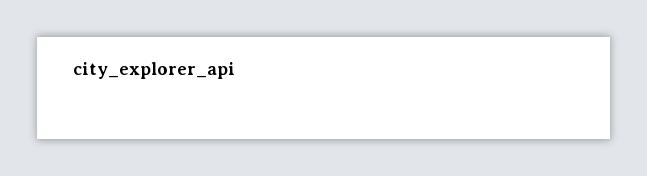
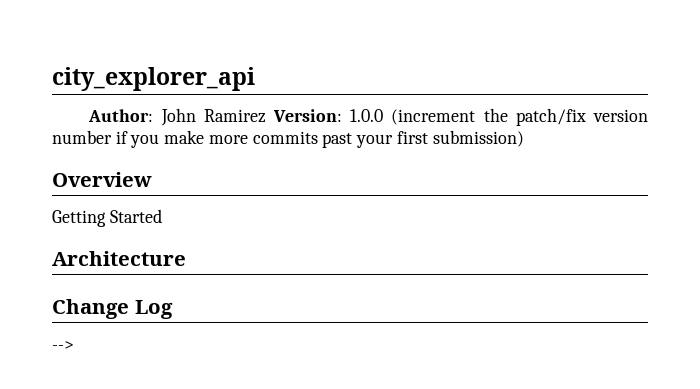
+ Author: John Ramirez Version: 1.0.0 (increment the patch/fix version number if you make more commits past your first submission)
+ Overview
+ Getting Started
+ Architecture
+ Change Log
+ -->

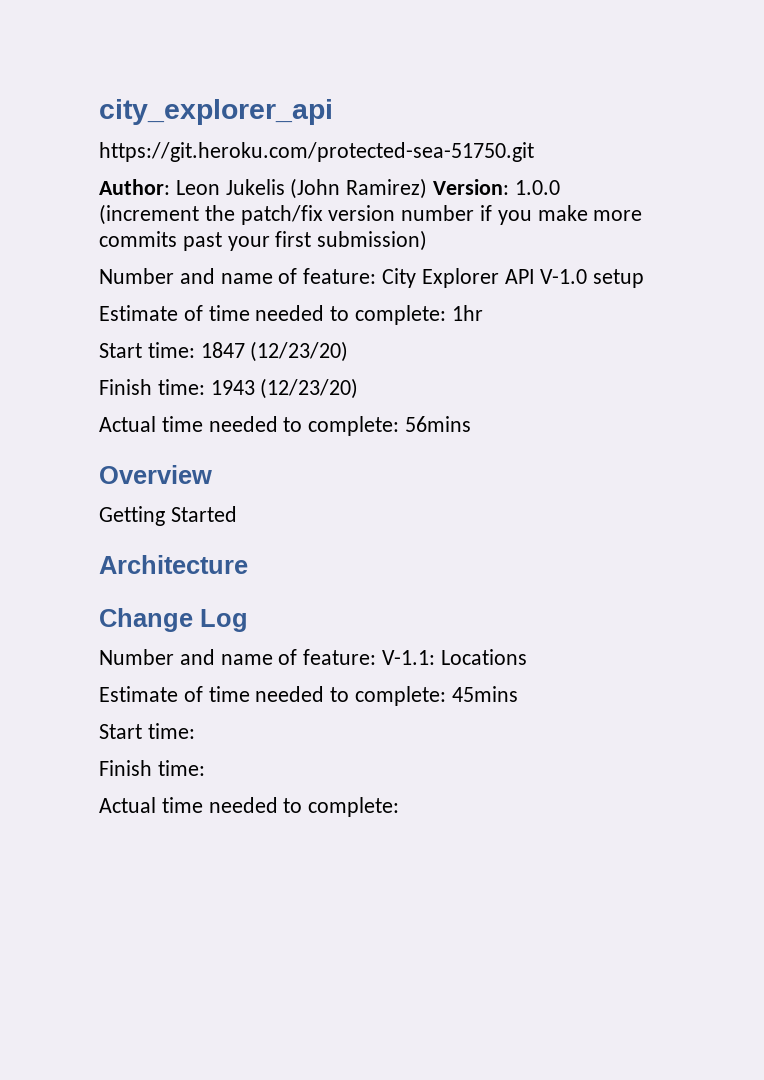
+ https://git.heroku.com/protected-sea-51750.git
- Author: John Ramirez Version: 1.0.0 (increment the patch/fix version number if you make more commits past your first submission)
+ Author: Leon Jukelis (John Ramirez) Version: 1.0.0 (increment the patch/fix version number if you make more commits past your first submission)
+ Number and name of feature: City Explorer API V-1.0 setup
+ Estimate of time needed to complete: 1hr
+ Start time: 1847 (12/23/20)
+ Finish time: 1943 (12/23/20)
+ Actual time needed to complete: 56mins
- -->
+ Number and name of feature: V-1.1: Locations
+ Estimate of time needed to complete: 45mins
+ Start time:
+ Finish time:
+ Actual time needed to complete:

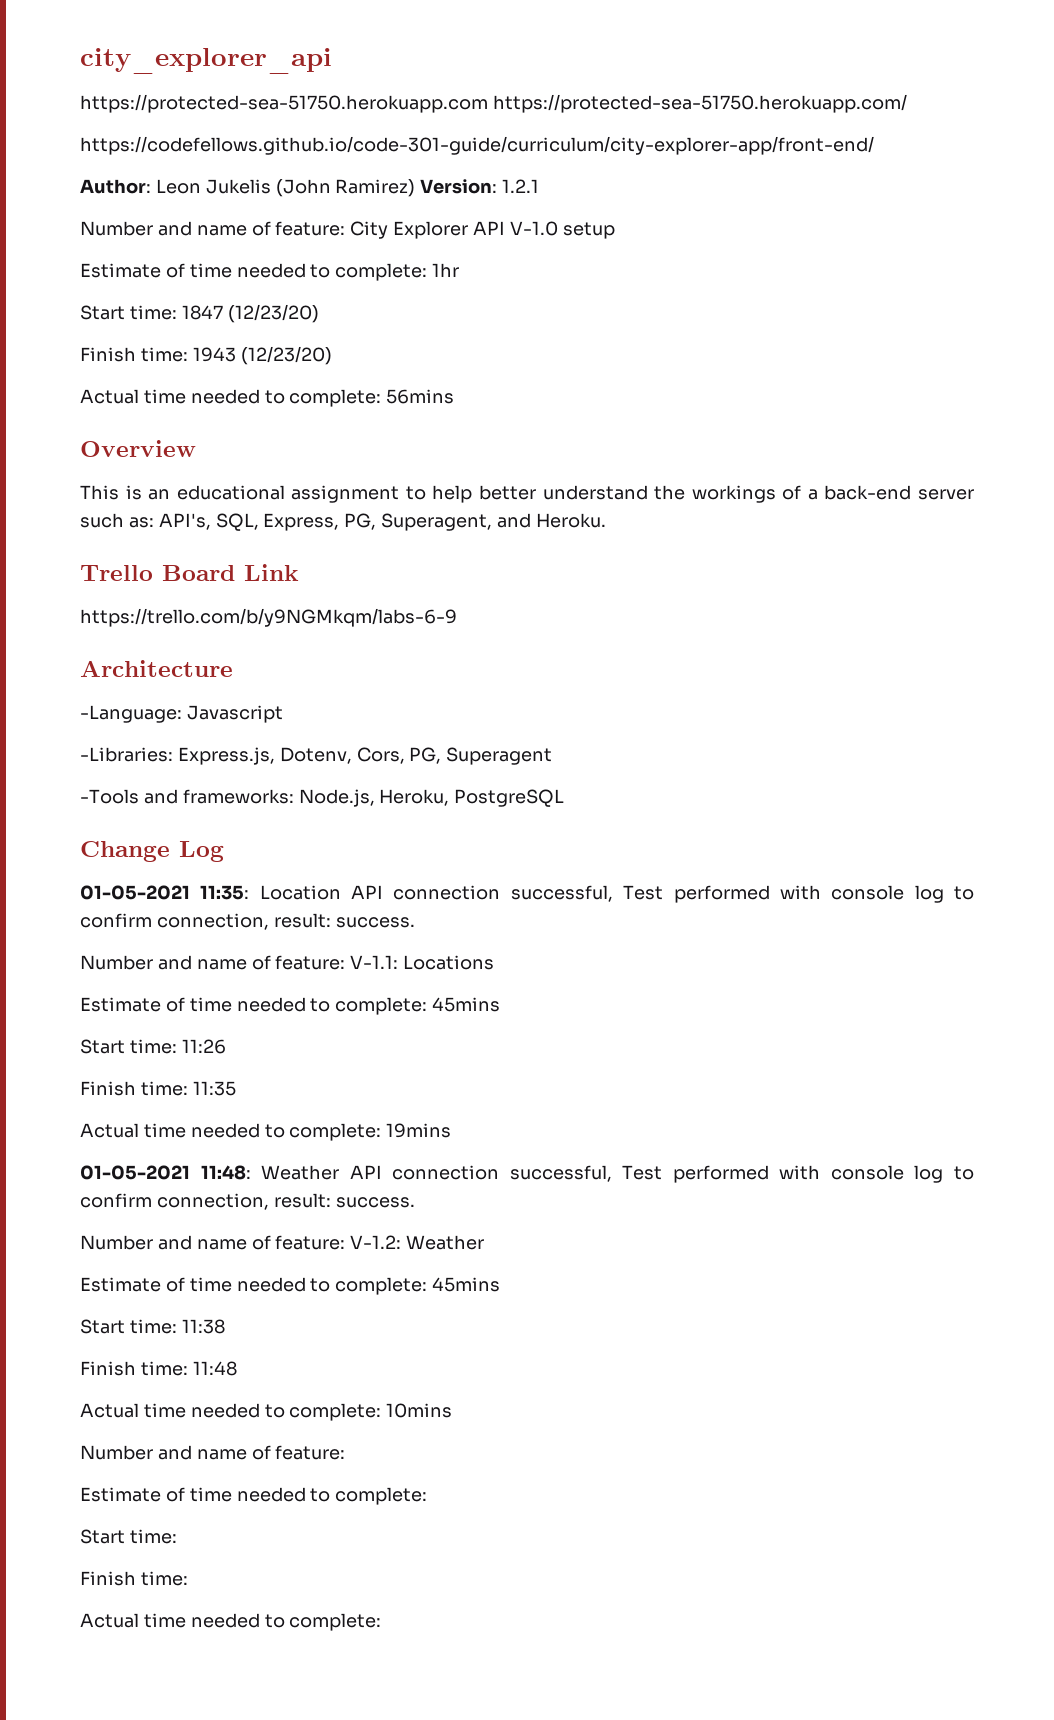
- https://git.heroku.com/protected-sea-51750.git
+ https://protected-sea-51750.herokuapp.com https://protected-sea-51750.herokuapp.com/
+ https://codefellows.github.io/code-301-guide/curriculum/city-explorer-app/front-end/
- Author: Leon Jukelis (John Ramirez) Version: 1.0.0 (increment the patch/fix version number if you make more commits past your first submission)
+ Author: Leon Jukelis (John Ramirez) Version: 1.2.1
- Getting Started
+ This is an educational assignment to help better understand the workings of a back-end server such as: API's, SQL, Express, PG, Superagent, and Heroku.
+ Trello Board Link
+ https://trello.com/b/y9NGMkqm/labs-6-9
  Architecture
+ -Language: Javascript
+ -Libraries: Express.js, Dotenv, Cors, PG, Superagent
+ -Tools and frameworks: Node.js, Heroku, PostgreSQL
  Change Log
+ 01-05-2021 11:35: Location API connection successful, Test performed with console log to confirm connection, result: success.
+ Start time: 11:26
+ Finish time: 11:35
+ Actual time needed to complete: 19mins
+ 01-05-2021 11:48: Weather API connection successful, Test performed with console log to confirm connection, result: success.
+ Number and name of feature: V-1.2: Weather
+ Estimate of time needed to complete: 45mins
+ Start time: 11:38
+ Finish time: 11:48
+ Actual time needed to complete: 10mins
+ Number and name of feature:
+ Estimate of time needed to complete:

